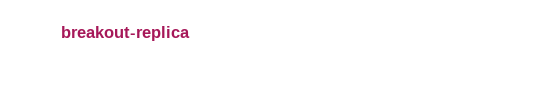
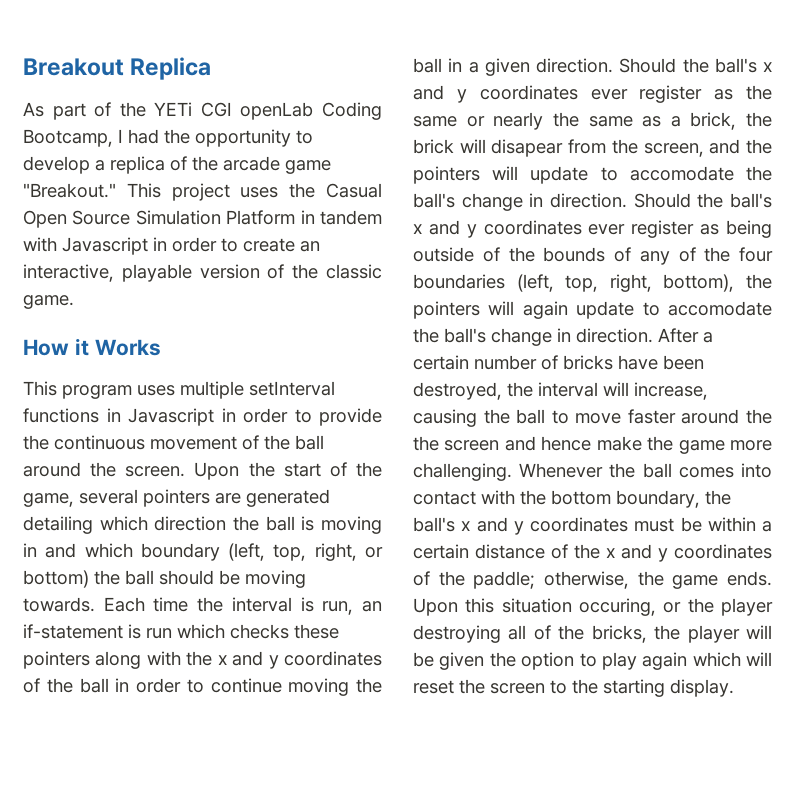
- breakout-replica
+ Breakout Replica
+ As part of the YETi CGI openLab Coding Bootcamp, I had the opportunity to develop a replica of the arcade game "Breakout." This project uses the Casual Open Source Simulation Platform in tandem with Javascript in order to create an interactive, playable version of the classic game.
+ How it Works
+ This program uses multiple setInterval functions in Javascript in order to provide the continuous movement of the ball around the screen. Upon the start of the game, several pointers are generated detailing which direction the ball is moving in and which boundary (left, top, right, or bottom) the ball should be moving towards. Each time the interval is run, an if-statement is run which checks these pointers along with the x and y coordinates of the ball in order to continue moving the ball in a given direction. Should the ball's x and y coordinates ever register as the same or nearly the same as a brick, the brick will disapear from the screen, and the pointers will update to accomodate the ball's change in direction. Should the ball's x and y coordinates ever register as being outside of the bounds of any of the four boundaries (left, top, right, bottom), the pointers will again update to accomodate the ball's change in direction. After a certain number of bricks have been destroyed, the interval will increase, causing the ball to move faster around the the screen and hence make the game more challenging. Whenever the ball comes into contact with the bottom boundary, the ball's x and y coordinates must be within a certain distance of the x and y coordinates of the paddle; otherwise, the game ends. Upon this situation occuring, or the player destroying all of the bricks, the player will be given the option to play again which will reset the screen to the starting display.

